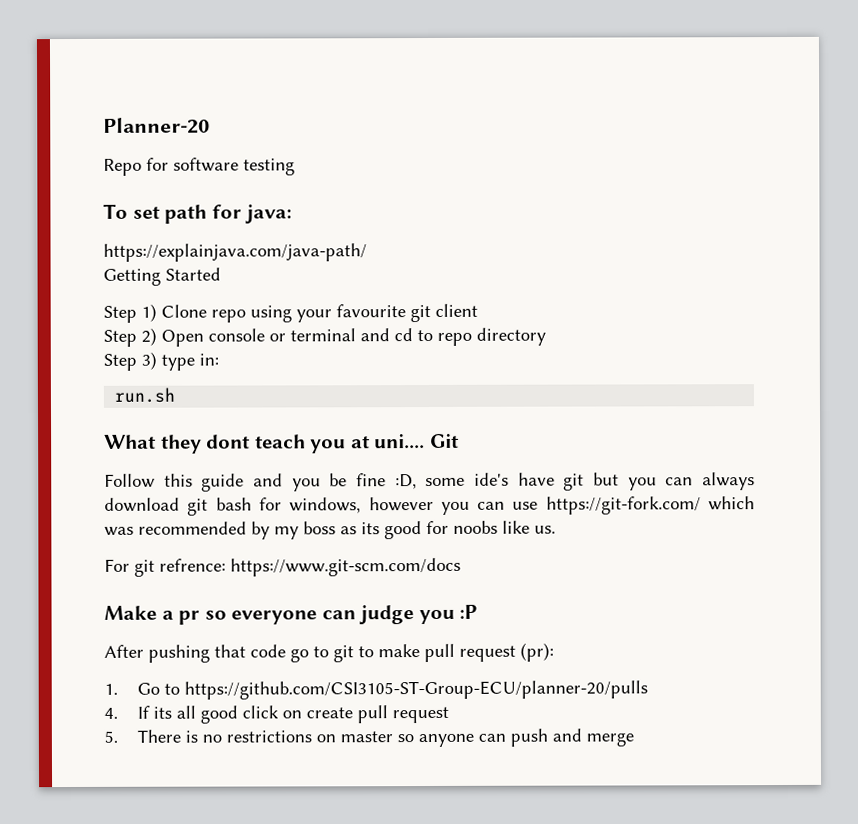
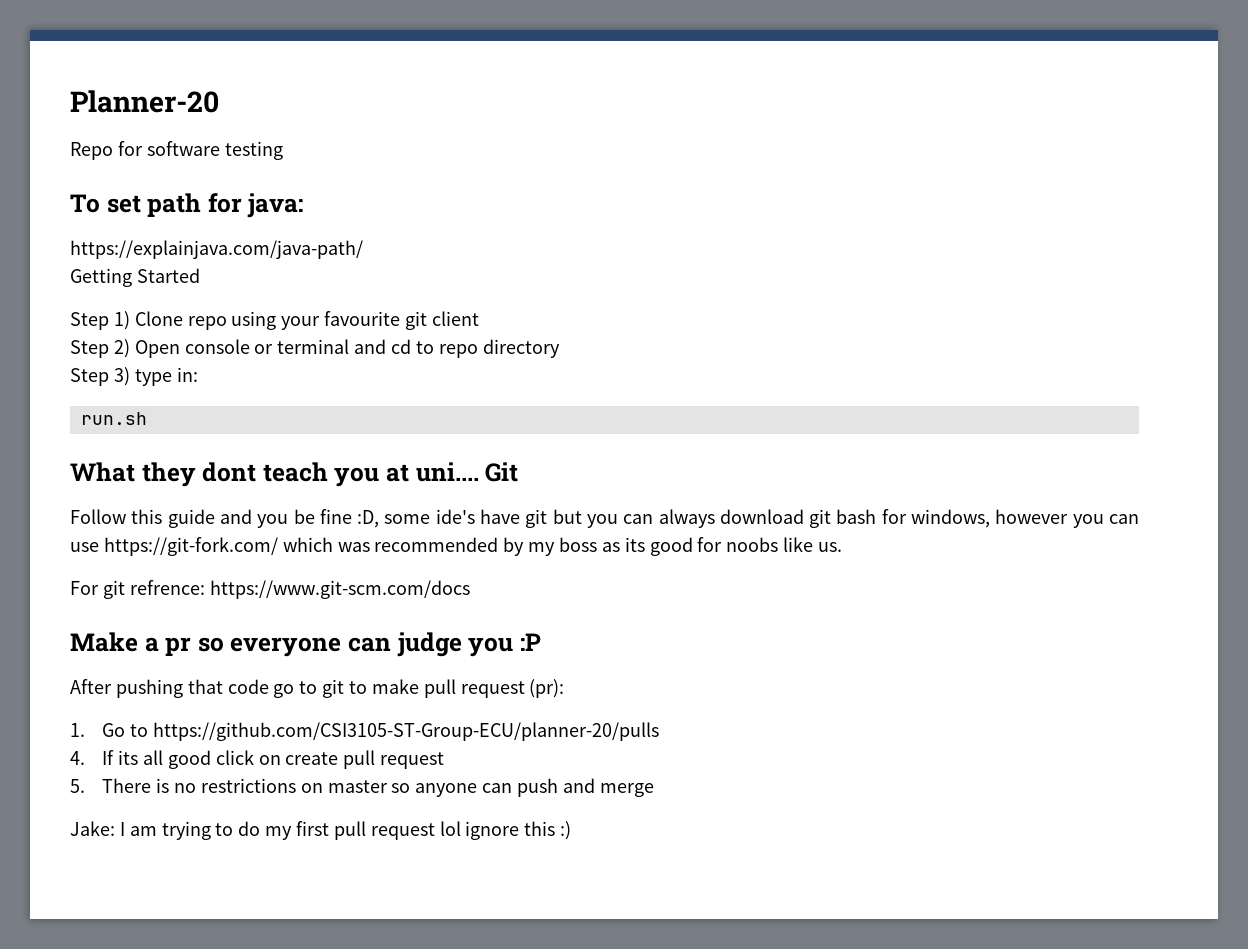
+ Jake: I am trying to do my first pull request lol ignore this :)

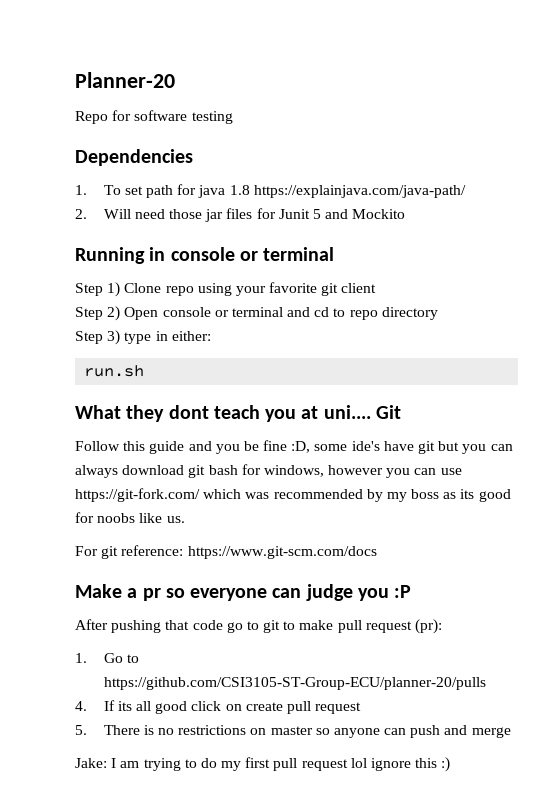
- To set path for java:
- https://explainjava.com/java-path/
+ Dependencies
+ 1. To set path for java 1.8 https://explainjava.com/java-path/
- Getting Started
+ 2. Will need those jar files for Junit 5 and Mockito
+ Running in console or terminal
- Step 1) Clone repo using your favourite git client
+ Step 1) Clone repo using your favorite git client
- Step 3) type in:
+ Step 3) type in either:
- For git refrence: https://www.git-scm.com/docs
+ For git reference: https://www.git-scm.com/docs

